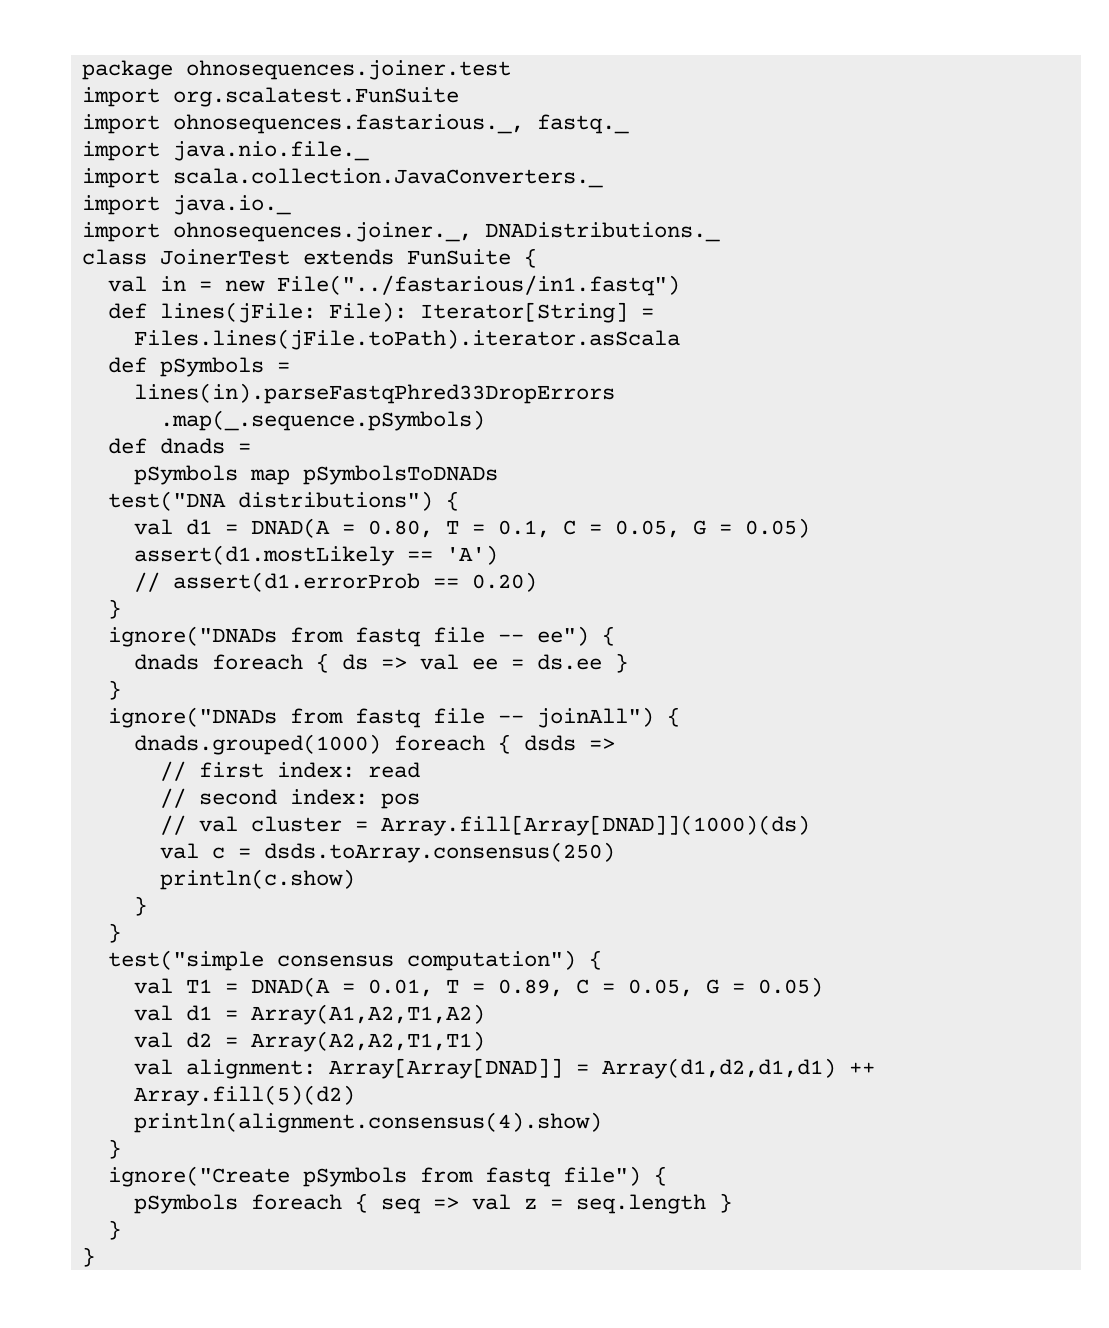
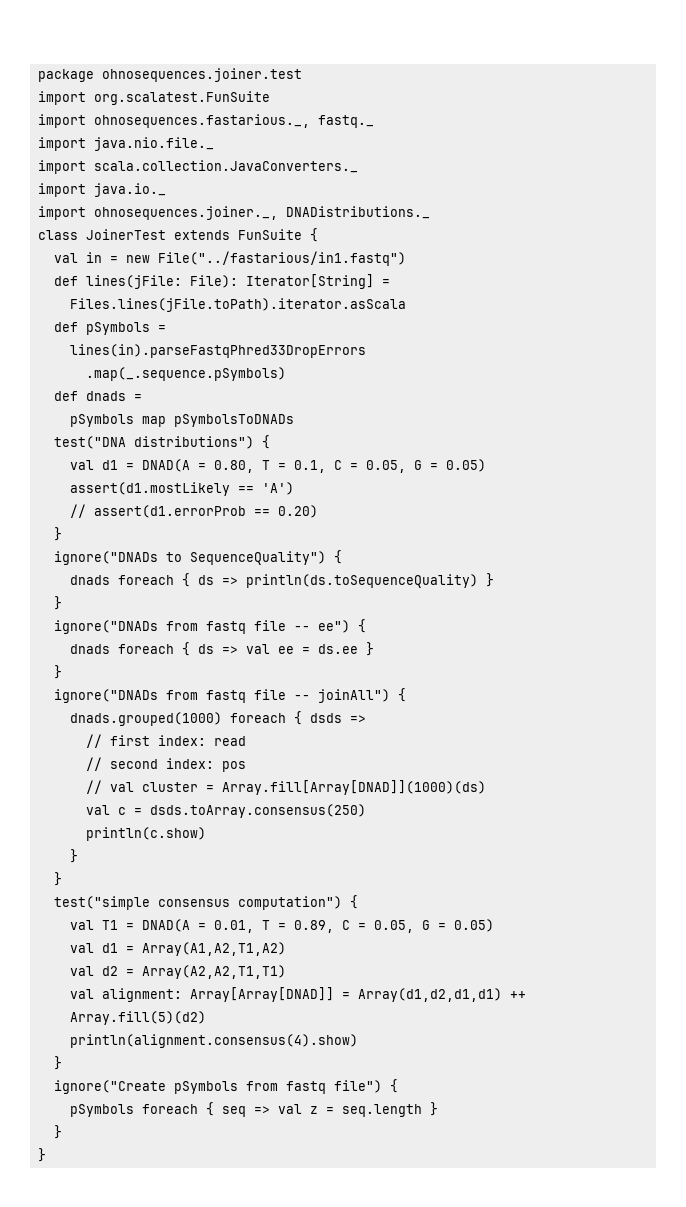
+ ignore("DNADs to SequenceQuality") {
+ dnads foreach { ds => println(ds.toSequenceQuality) }
+ }

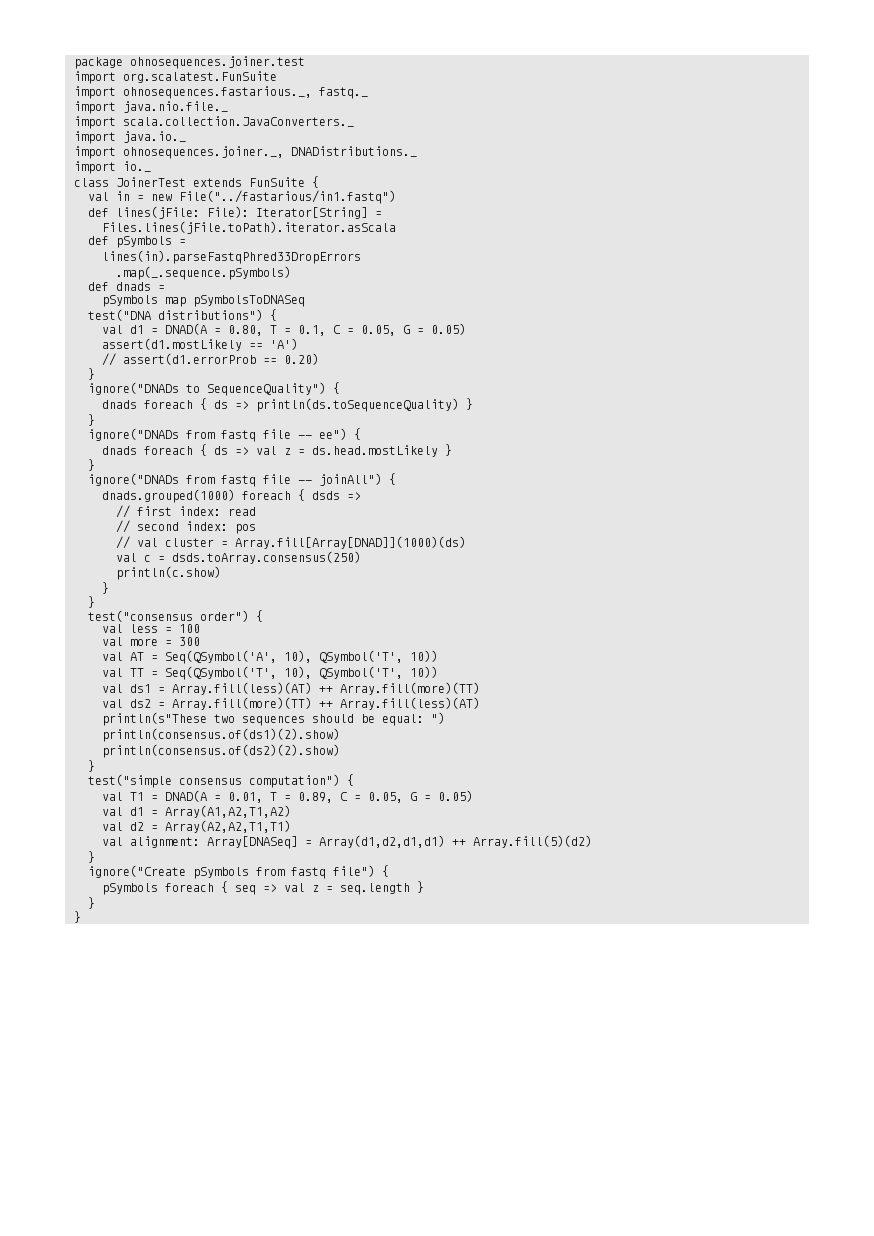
+ import io._
- pSymbols map pSymbolsToDNADs
+ pSymbols map pSymbolsToDNASeq
- dnads foreach { ds => val ee = ds.ee }
+ dnads foreach { ds => val z = ds.head.mostLikely }
+ test("consensus order") {
+ val less = 100
+ val more = 300
+ val AT = Seq(QSymbol('A', 10), QSymbol('T', 10))
+ val TT = Seq(QSymbol('T', 10), QSymbol('T', 10))
+ val ds1 = Array.fill(less)(AT) ++ Array.fill(more)(TT)
+ val ds2 = Array.fill(more)(TT) ++ Array.fill(less)(AT)
+ println(s"These two sequences should be equal: ")
+ println(consensus.of(ds1)(2).show)
+ println(consensus.of(ds2)(2).show)
+ }
- val alignment: Array[Array[DNAD]] = Array(d1,d2,d1,d1) ++ Array.fill(5)(d2)
+ val alignment: Array[DNASeq] = Array(d1,d2,d1,d1) ++ Array.fill(5)(d2)
- println(alignment.consensus(4).show)

